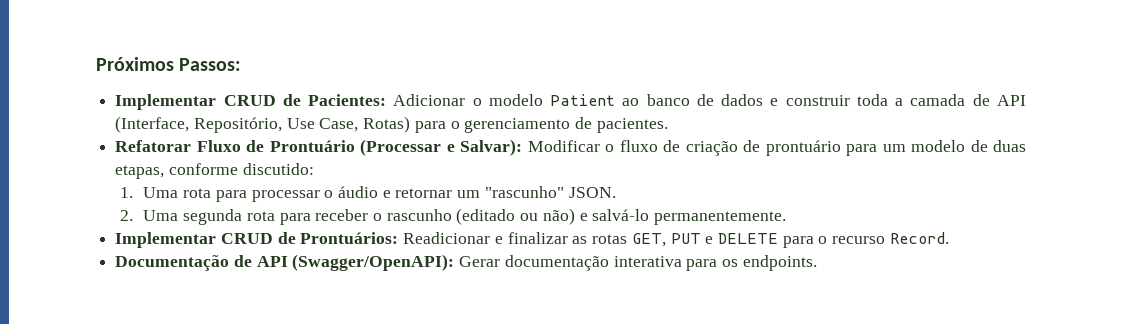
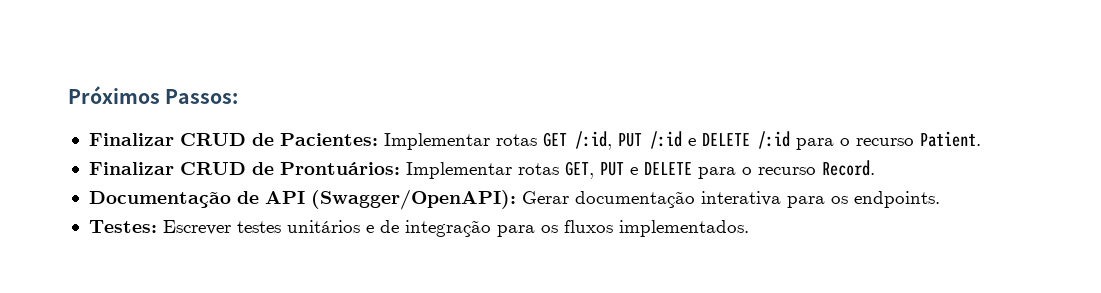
- Implementar CRUD de Pacientes: Adicionar o modelo Patient ao banco de dados e construir toda a camada de API (Interface, Repositório, Use Case, Rotas) para o gerenciamento de pacientes.
- Refatorar Fluxo de Prontuário (Processar e Salvar): Modificar o fluxo de criação de prontuário para um modelo de duas etapas, conforme discutido:
- 1. Uma rota para processar o áudio e retornar um "rascunho" JSON.
- 2. Uma segunda rota para receber o rascunho (editado ou não) e salvá-lo permanentemente.
- Implementar CRUD de Prontuários: Readicionar e finalizar as rotas GET, PUT e DELETE para o recurso Record.
+ Finalizar CRUD de Pacientes: Implementar rotas GET /:id, PUT /:id e DELETE /:id para o recurso Patient.
+ Finalizar CRUD de Prontuários: Implementar rotas GET, PUT e DELETE para o recurso Record.
+ Testes: Escrever testes unitários e de integração para os fluxos implementados.

